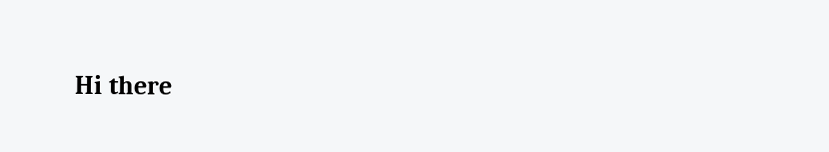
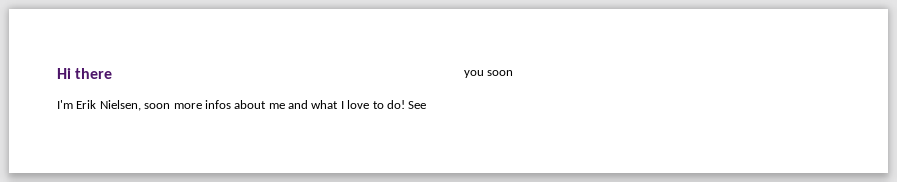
+ I'm Erik Nielsen, soon more infos about me and what I love to do! See you soon

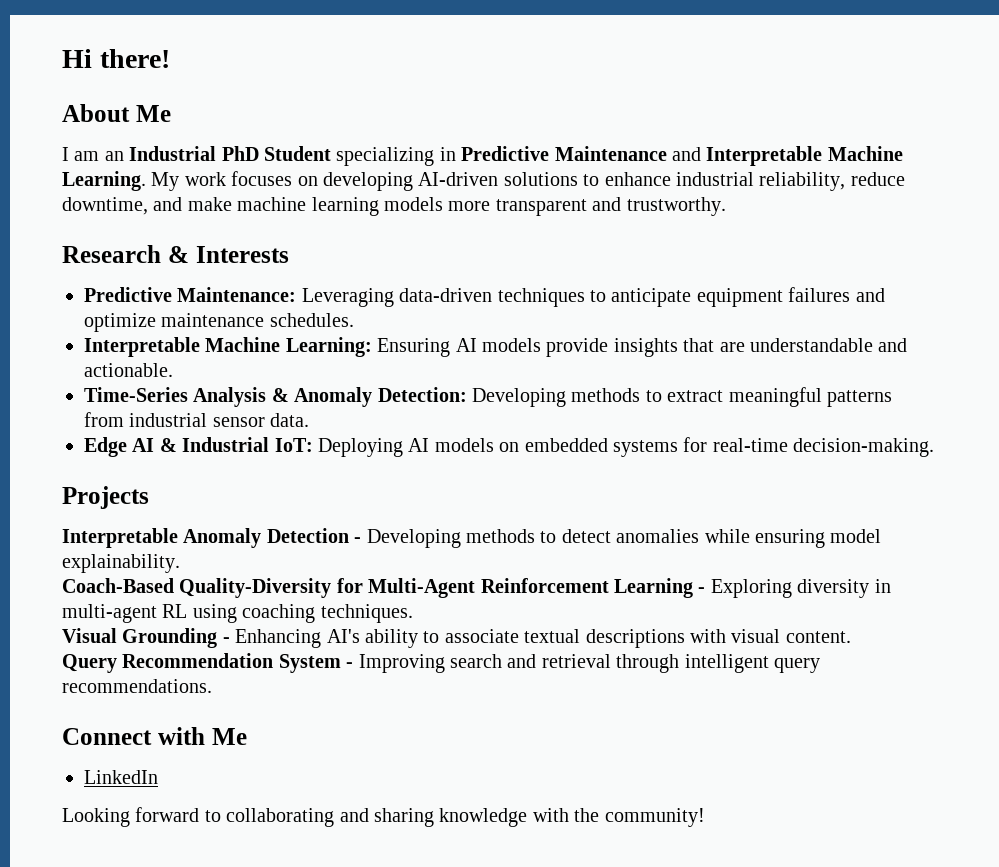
- Hi there
- I'm Erik Nielsen, soon more infos about me and what I love to do! See you soon
+ Hi there!
+ About Me
+ I am an Industrial PhD Student specializing in Predictive Maintenance and Interpretable Machine Learning. My work focuses on developing AI-driven solutions to enhance industrial reliability, reduce downtime, and make machine learning models more transparent and trustworthy.
+ Research & Interests
+ Predictive Maintenance: Leveraging data-driven techniques to anticipate equipment failures and optimize maintenance schedules.
+ Interpretable Machine Learning: Ensuring AI models provide insights that are understandable and actionable.
+ Time-Series Analysis & Anomaly Detection: Developing methods to extract meaningful patterns from industrial sensor data.
+ Edge AI & Industrial IoT: Deploying AI models on embedded systems for real-time decision-making.
+ Projects
+ Interpretable Anomaly Detection - Developing methods to detect anomalies while ensuring model explainability.
+ Coach-Based Quality-Diversity for Multi-Agent Reinforcement Learning - Exploring diversity in multi-agent RL using coaching techniques.
+ Visual Grounding - Enhancing AI's ability to associate textual descriptions with visual content.
+ Query Recommendation System - Improving search and retrieval through intelligent query recommendations.
+ Connect with Me
+ LinkedIn
+ Looking forward to collaborating and sharing knowledge with the community!

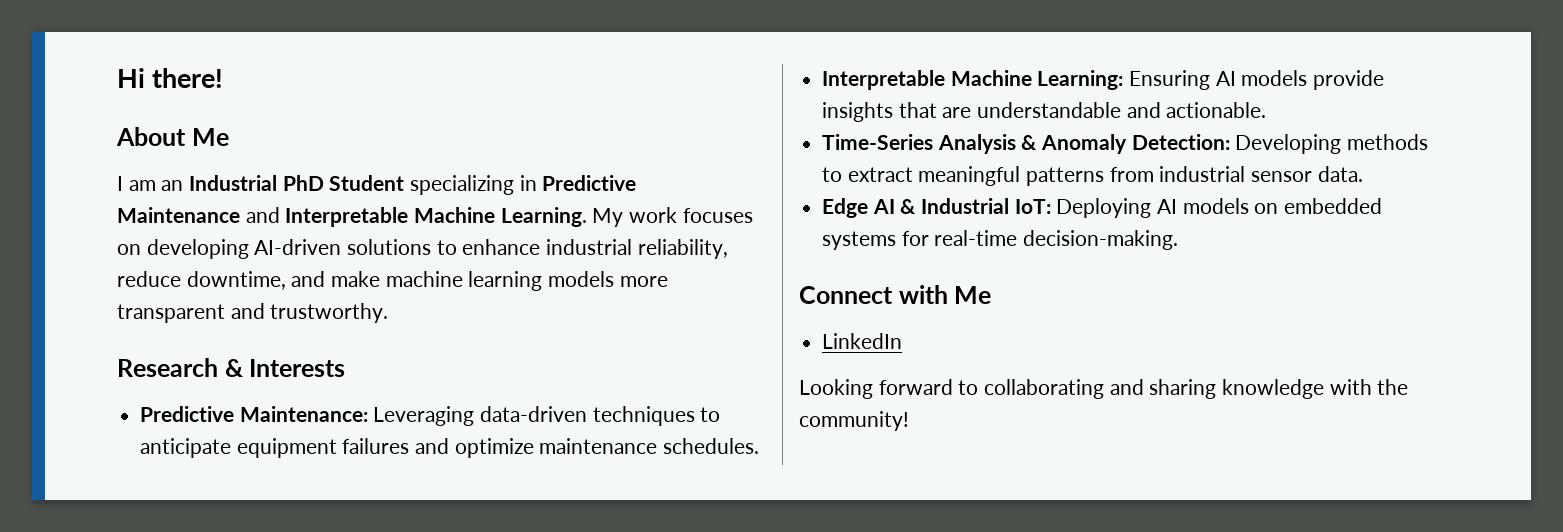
- Projects
- Interpretable Anomaly Detection - Developing methods to detect anomalies while ensuring model explainability.
- Coach-Based Quality-Diversity for Multi-Agent Reinforcement Learning - Exploring diversity in multi-agent RL using coaching techniques.
- Visual Grounding - Enhancing AI's ability to associate textual descriptions with visual content.
- Query Recommendation System - Improving search and retrieval through intelligent query recommendations.

